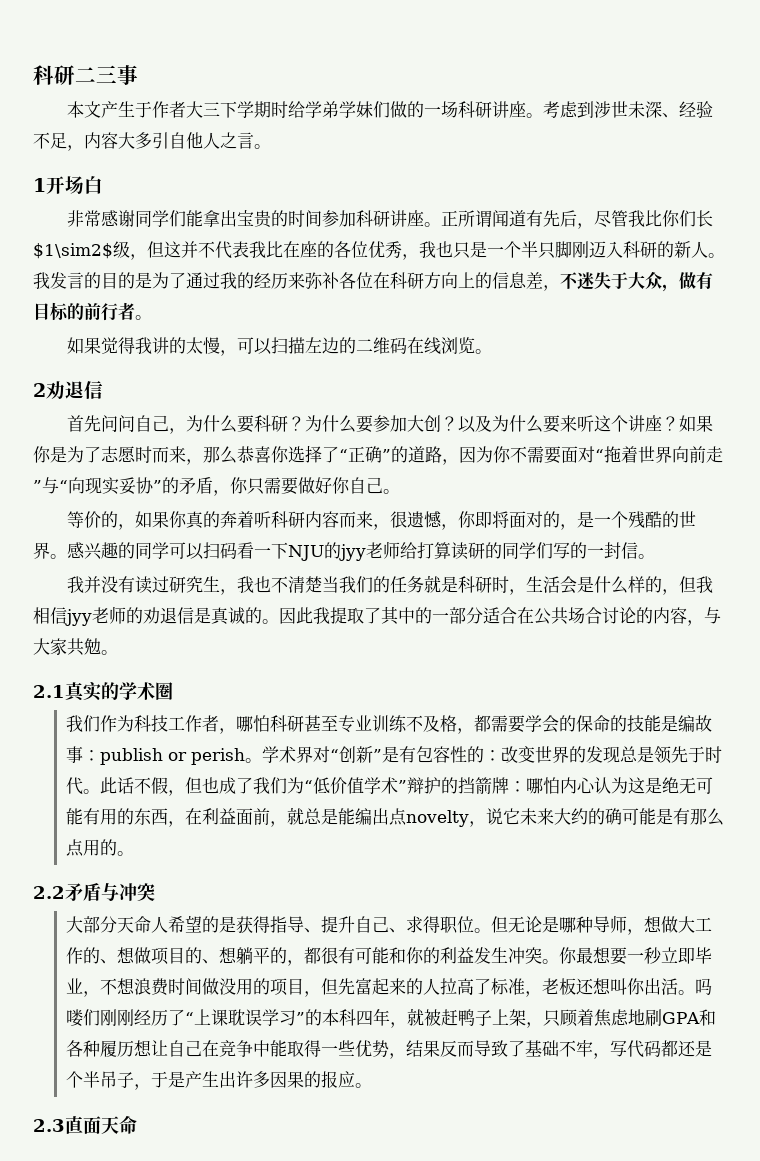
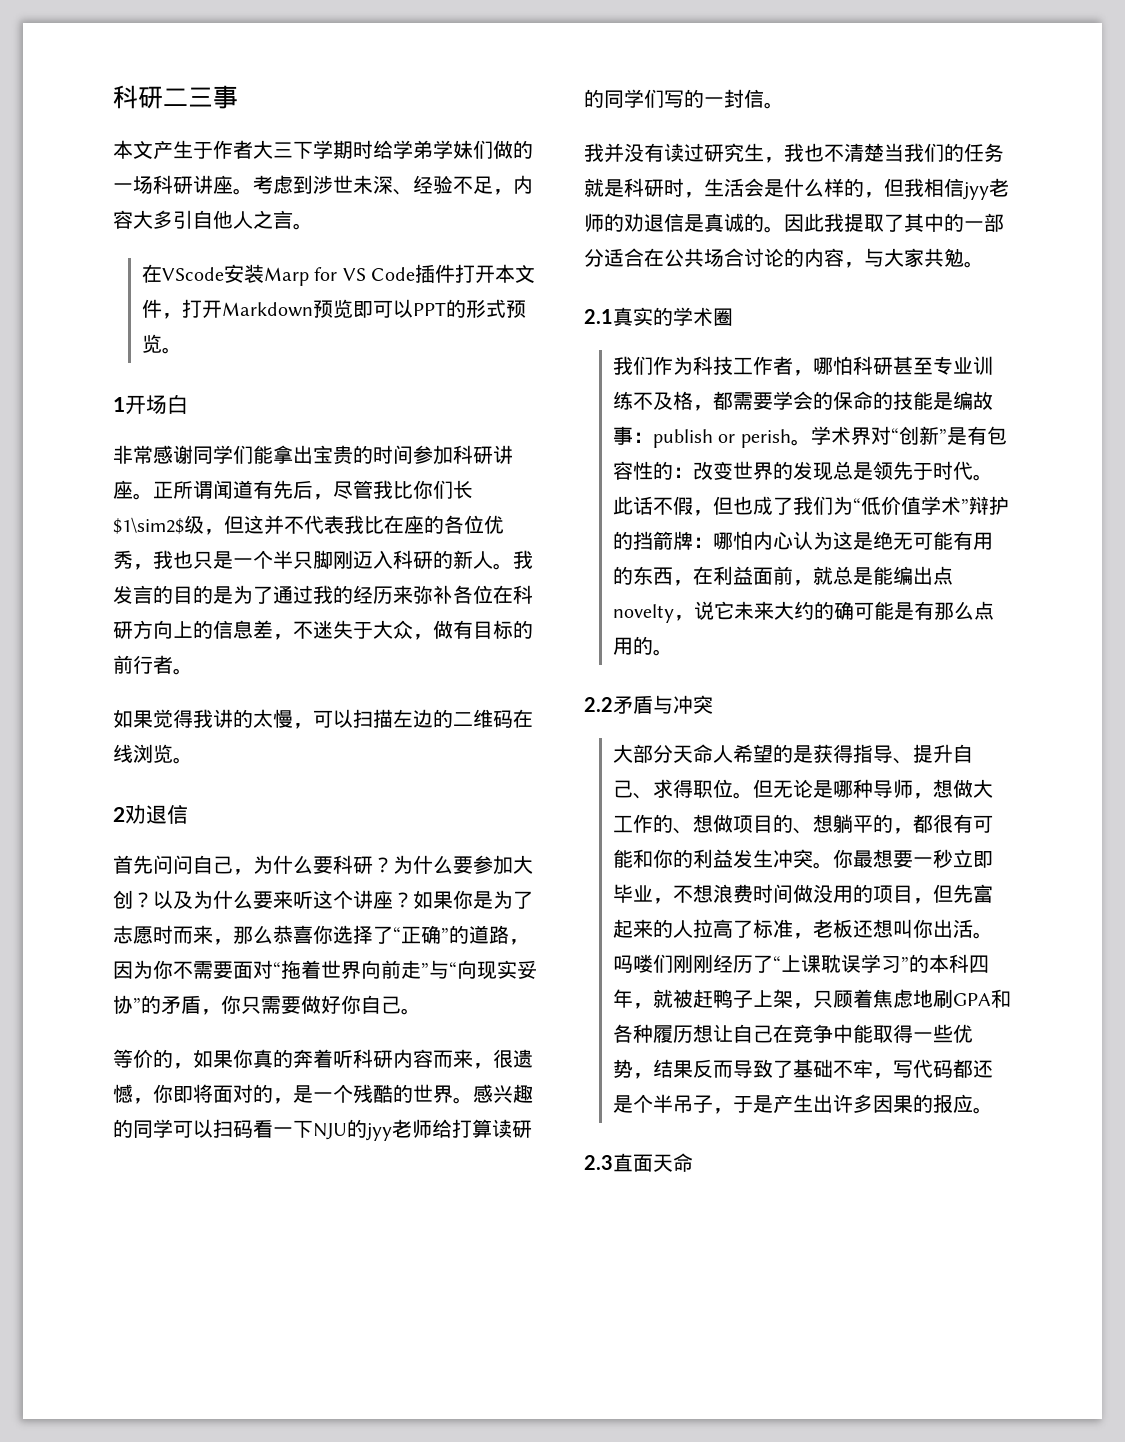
+ 在VScode安装Marp for VS Code插件打开本文件，打开Markdown预览即可以PPT的形式预览。

